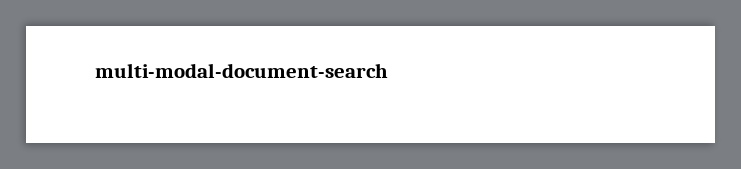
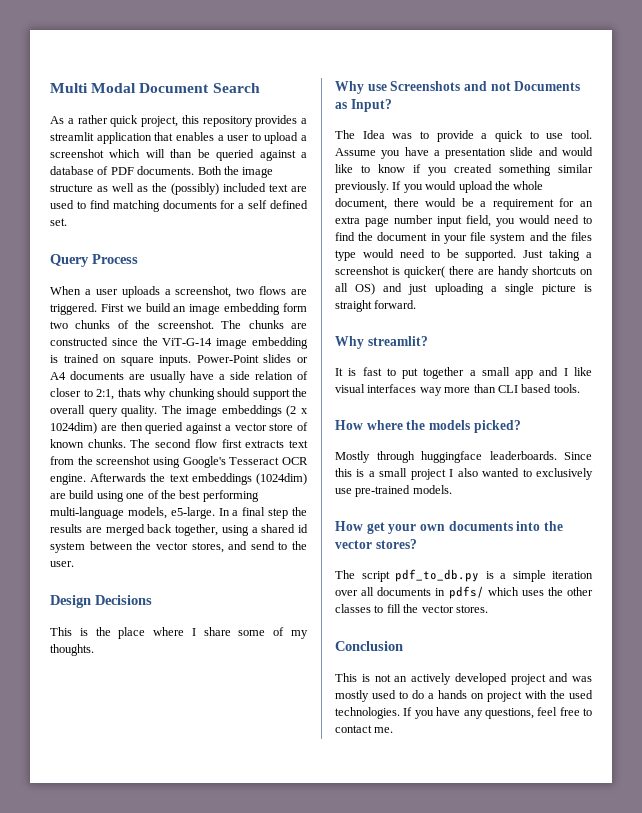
- multi-modal-document-search
+ Multi Modal Document Search
+ As a rather quick project, this repository provides a streamlit application that enables a user to upload a screenshot which will than be queried against a database of PDF documents. Both the image structure as well as the (possibly) included text are used to find matching documents for a self defined set.
+ Query Process
+ When a user uploads a screenshot, two flows are triggered. First we build an image embedding form two chunks of the screenshot. The chunks are constructed since the ViT-G-14 image embedding is trained on square inputs. Power-Point slides or A4 documents are usually have a side relation of closer to 2:1, thats why chunking should support the overall query quality. The image embeddings (2 x 1024dim) are then queried against a vector store of known chunks. The second flow first extracts text from the screenshot using Google's Tesseract OCR engine. Afterwards the text embeddings (1024dim) are build using one of the best performing multi-language models, e5-large. In a final step the results are merged back together, using a shared id system between the vector stores, and send to the user.
+ Design Decisions
+ This is the place where I share some of my thoughts.
+ Why use Screenshots and not Documents as Input?
+ The Idea was to provide a quick to use tool. Assume you have a presentation slide and would like to know if you created something similar previously. If you would upload the whole document, there would be a requirement for an extra page number input field, you would need to find the document in your file system and the files type would need to be supported. Just taking a screenshot is quicker( there are handy shortcuts on all OS) and just uploading a single picture is straight forward.
+ Why streamlit?
+ It is fast to put together a small app and I like visual interfaces way more than CLI based tools.
+ How where the models picked?
+ Mostly through huggingface leaderboards. Since this is a small project I also wanted to exclusively use pre-trained models.
+ How get your own documents into the vector stores?
+ The script pdf_to_db.py is a simple iteration over all documents in pdfs/ which uses the other classes to fill the vector stores.
+ Conclusion
+ This is not an actively developed project and was mostly used to do a hands on project with the used technologies. If you have any questions, feel free to contact me.

